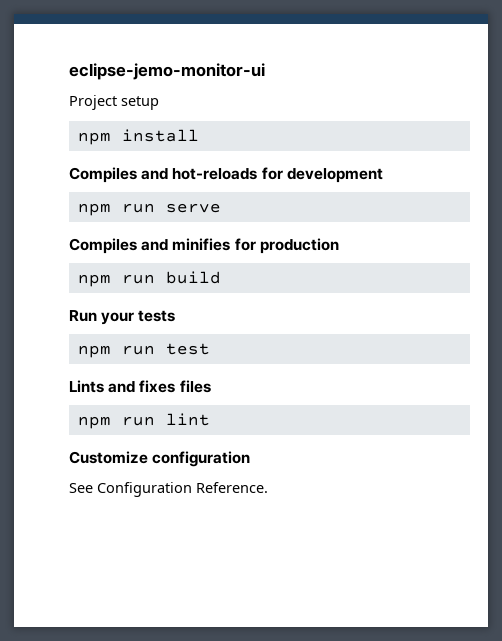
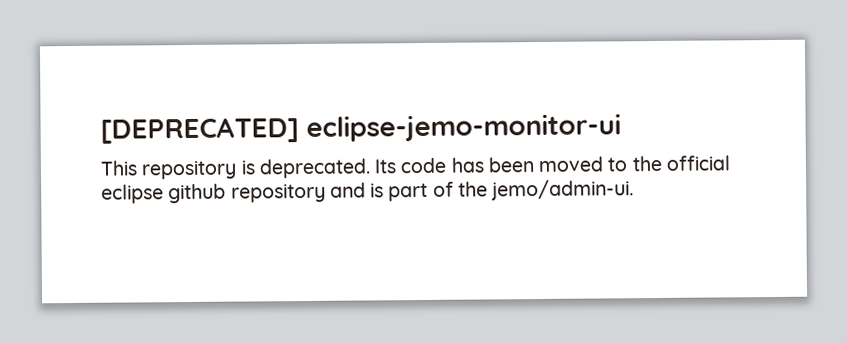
- eclipse-jemo-monitor-ui
+ [DEPRECATED] eclipse-jemo-monitor-ui
- Project setup
- npm install
- Compiles and hot-reloads for development
- npm run serve
- Compiles and minifies for production
- npm run build
- Run your tests
- npm run test
- Lints and fixes files
- npm run lint
- Customize configuration
- See Configuration Reference.
+ This repository is deprecated. Its code has been moved to the official eclipse github repository and is part of the jemo/admin-ui.

